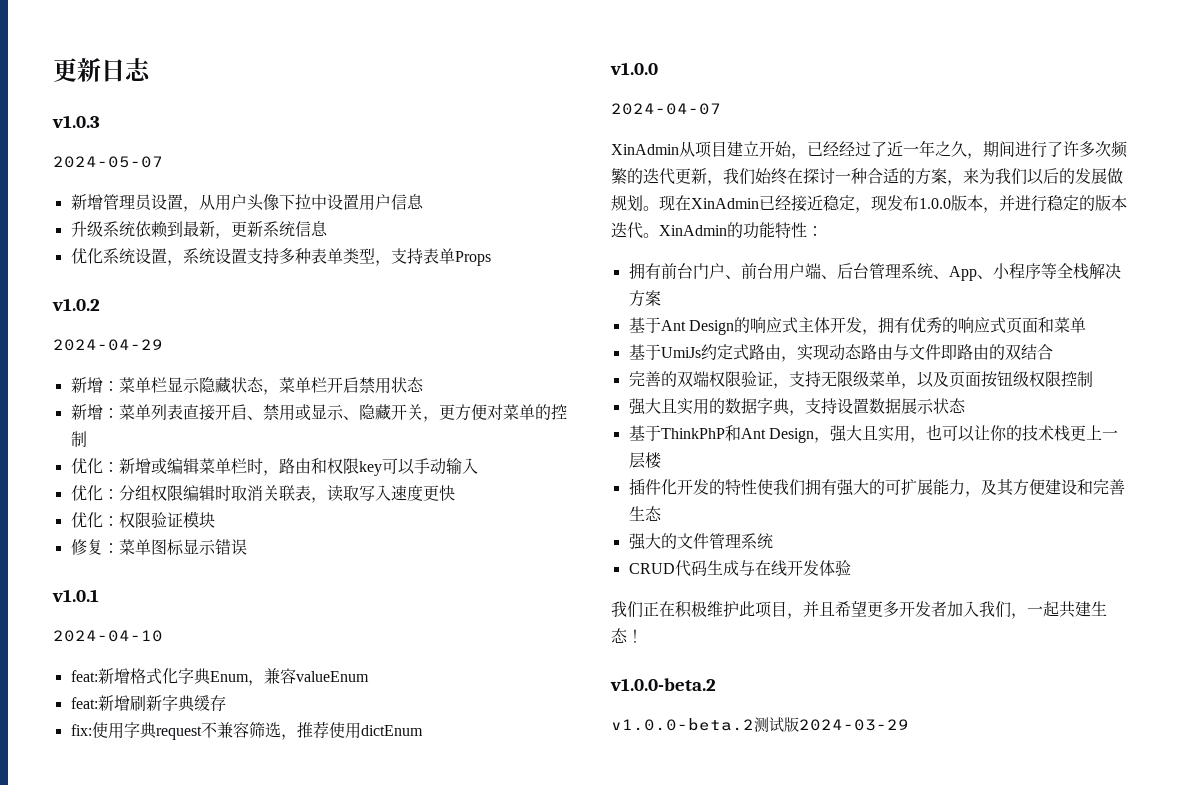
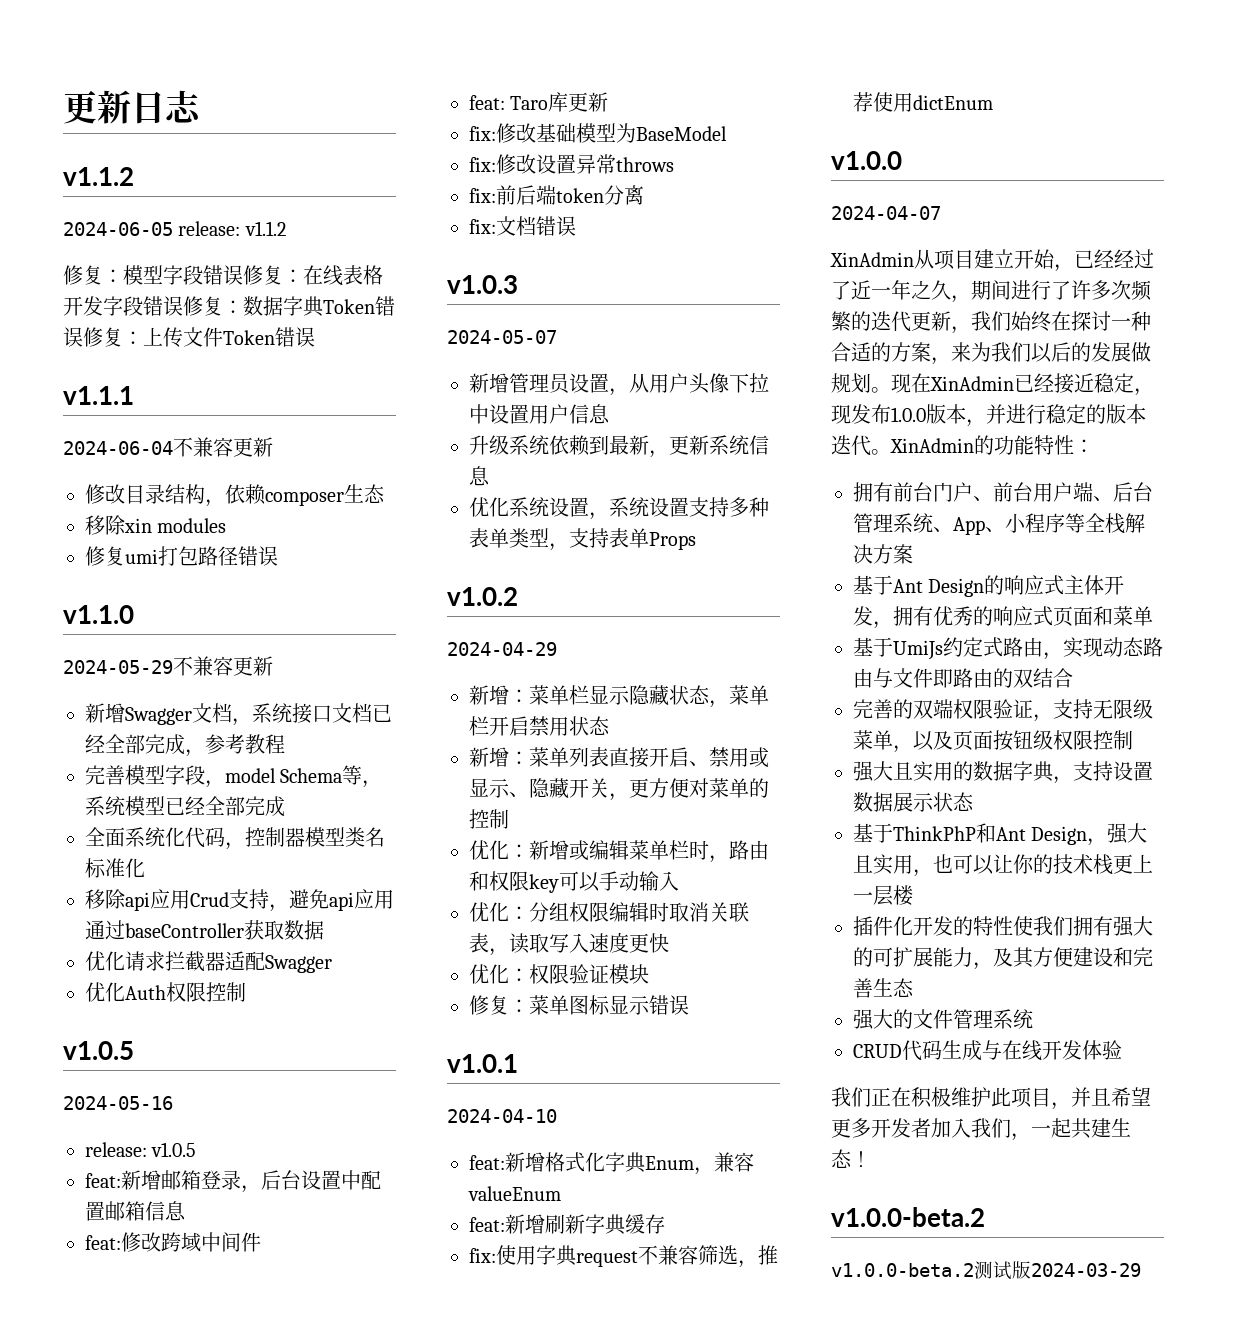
  更新日志
+ v1.1.2
+ 2024-06-05 release: v1.1.2
+ 修复：模型字段错误修复：在线表格开发字段错误修复：数据字典Token错误修复：上传文件Token错误
+ v1.1.1
+ 2024-06-04不兼容更新
+ 修改目录结构，依赖composer生态
+ 移除xin modules
+ 修复umi打包路径错误
+ v1.1.0
+ 2024-05-29不兼容更新
+ 新增Swagger文档，系统接口文档已经全部完成，参考教程
+ 完善模型字段，model Schema等，系统模型已经全部完成
+ 全面系统化代码，控制器模型类名标准化
+ 移除api应用Crud支持，避免api应用通过baseController获取数据
+ 优化请求拦截器适配Swagger
+ 优化Auth权限控制
+ v1.0.5
+ 2024-05-16
+ release: v1.0.5
+ feat:新增邮箱登录，后台设置中配置邮箱信息
+ feat:修改跨域中间件
+ feat: Taro库更新
+ fix:修改基础模型为BaseModel
+ fix:修改设置异常throws
+ fix:前后端token分离
+ fix:文档错误

